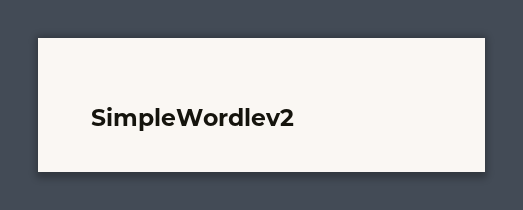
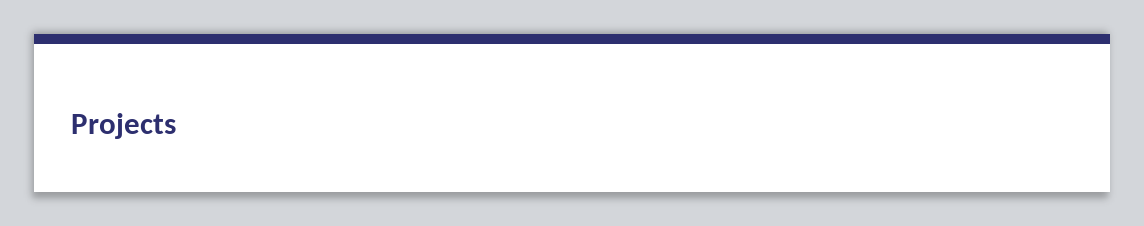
- SimpleWordlev2
+ Projects

